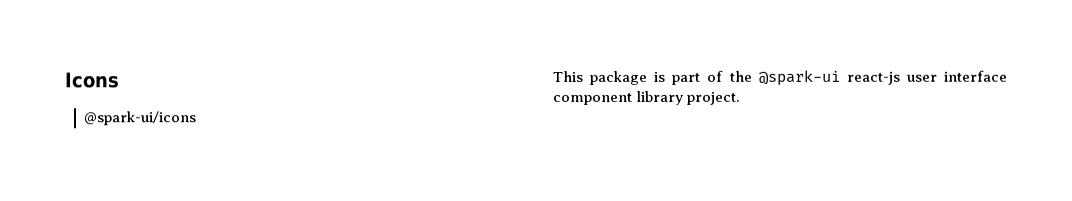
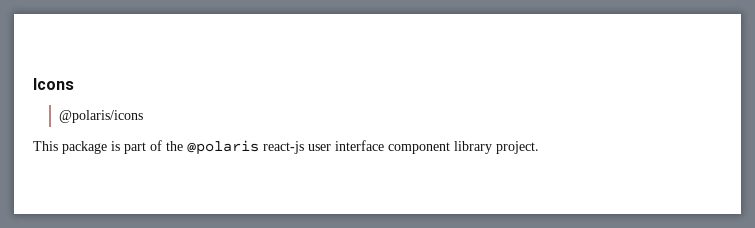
- @spark-ui/icons
+ @polaris/icons
- This package is part of the @spark-ui react-js user interface component library project.
+ This package is part of the @polaris react-js user interface component library project.

